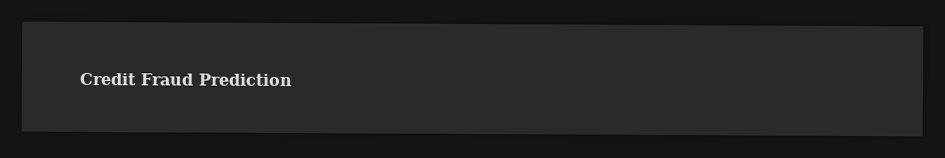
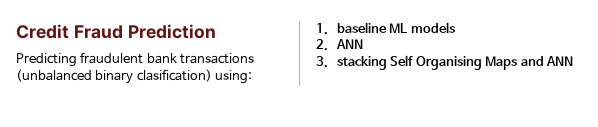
+ Predicting fraudulent bank transactions (unbalanced binary clasification) using:
+ 1. baseline ML models
+ 2. ANN
+ 3. stacking Self Organising Maps and ANN

